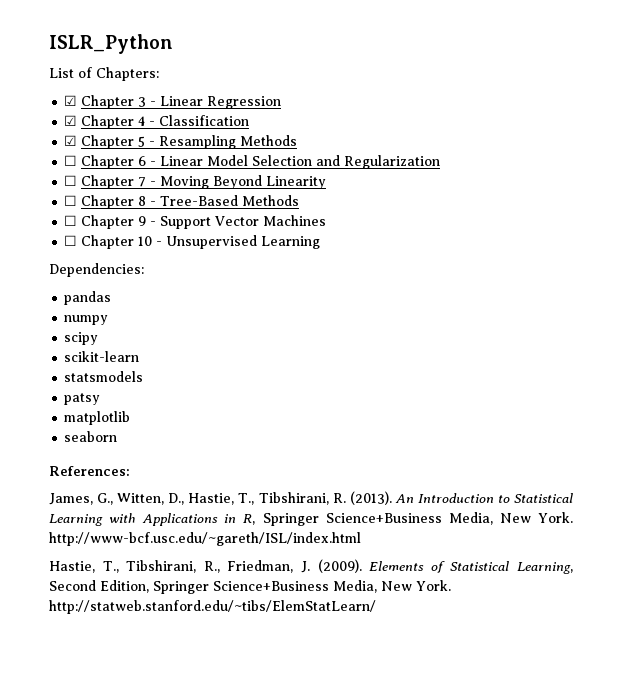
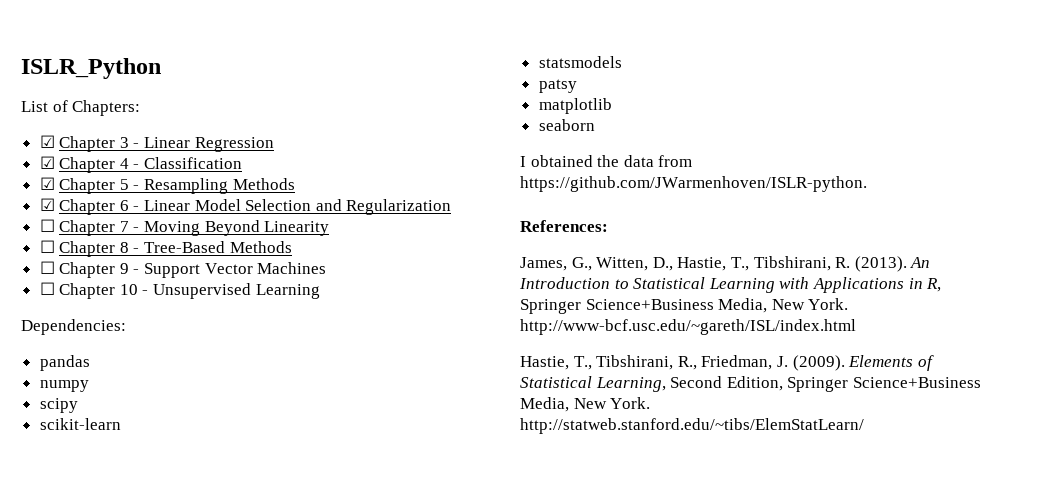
- ☐ Chapter 6 - Linear Model Selection and Regularization
+ ☑ Chapter 6 - Linear Model Selection and Regularization
+ I obtained the data from https://github.com/JWarmenhoven/ISLR-python.

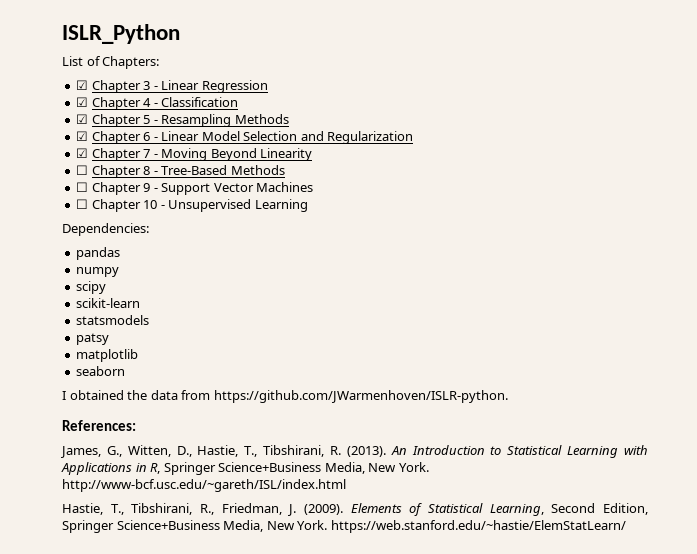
- ☐ Chapter 7 - Moving Beyond Linearity
+ ☑ Chapter 7 - Moving Beyond Linearity
- Elements of Statistical Learning, Second Edition, Springer Science+Business Media, New York. http://statweb.stanford.edu/~tibs/ElemStatLearn/
+ Elements of Statistical Learning, Second Edition, Springer Science+Business Media, New York. https://web.stanford.edu/~hastie/ElemStatLearn/

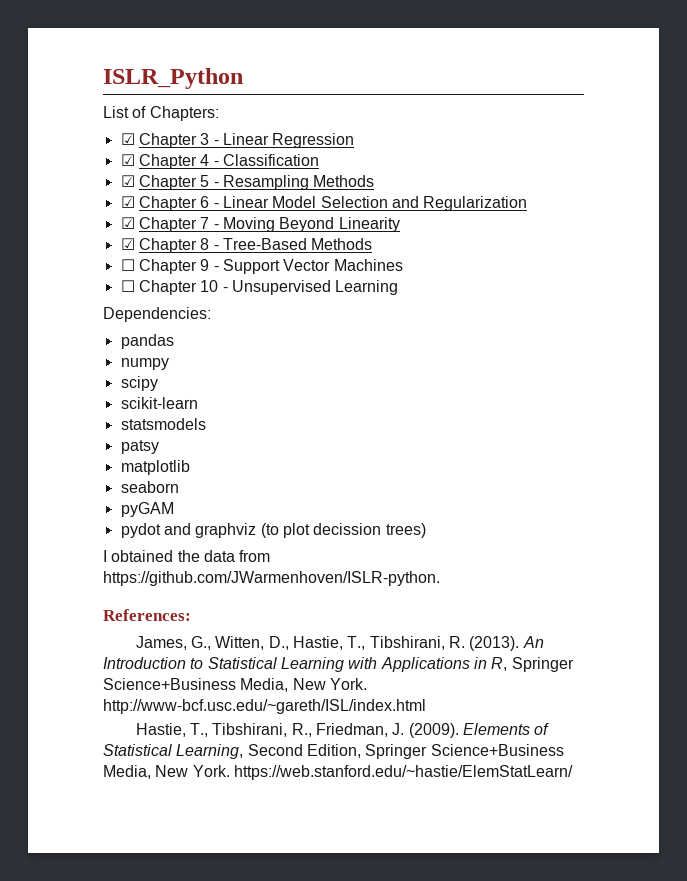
- ☐ Chapter 8 - Tree-Based Methods
+ ☑ Chapter 8 - Tree-Based Methods
+ pyGAM
+ pydot and graphviz (to plot decission trees)

